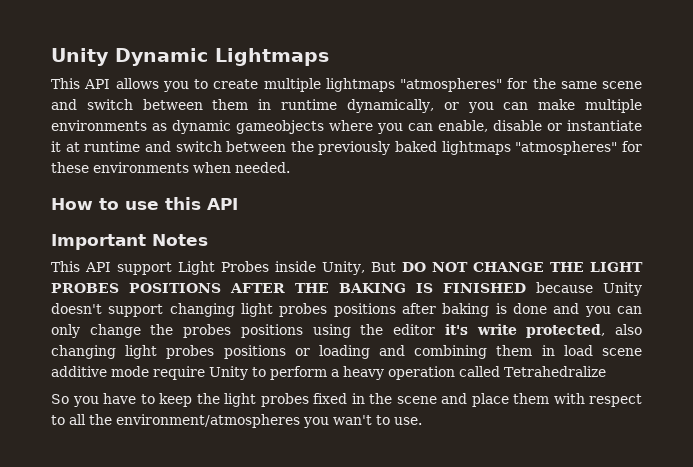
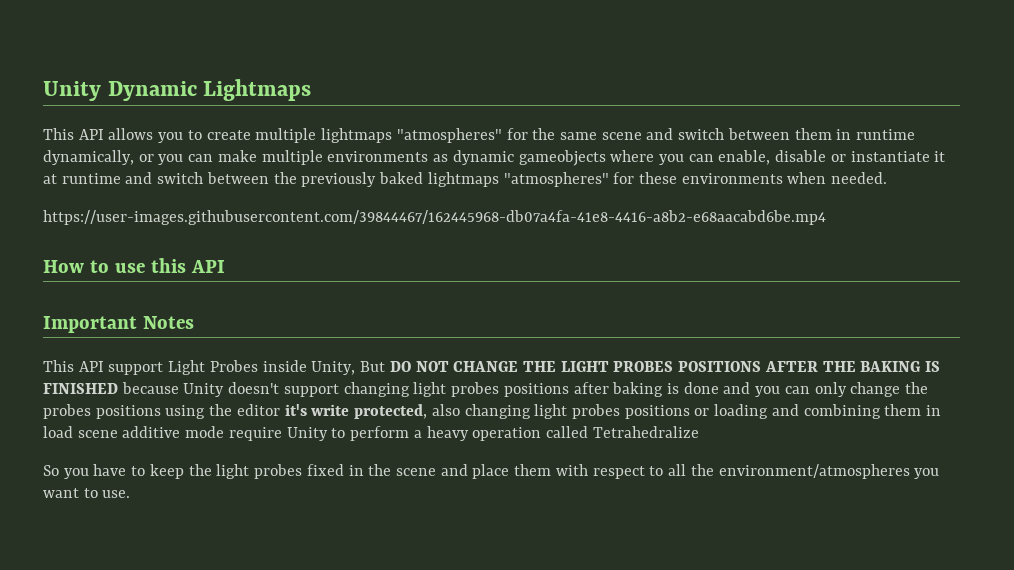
+ https://user-images.githubusercontent.com/39844467/162445968-db07a4fa-41e8-4416-a8b2-e68aacabd6be.mp4
- So you have to keep the light probes fixed in the scene and place them with respect to all the environment/atmospheres you wan't to use.
+ So you have to keep the light probes fixed in the scene and place them with respect to all the environment/atmospheres you want to use.

